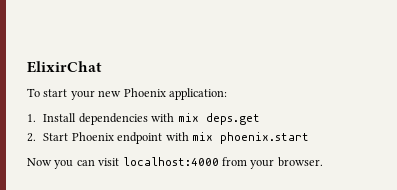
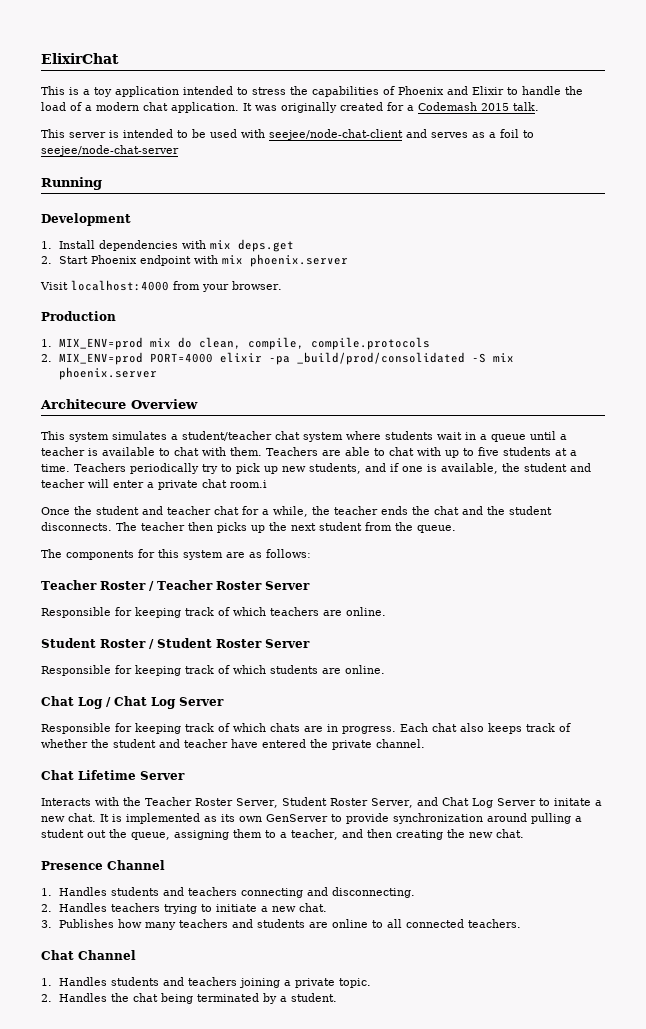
- To start your new Phoenix application:
+ This is a toy application intended to stress the capabilities of Phoenix and Elixir to handle the load of a modern chat application. It was originally created for a Codemash 2015 talk.
+ This server is intended to be used with seejee/node-chat-client and serves as a foil to seejee/node-chat-server
+ Running
+ Development
- 2. Start Phoenix endpoint with mix phoenix.start
- Now you can visit localhost:4000 from your browser.
+ 2. Start Phoenix endpoint with mix phoenix.server
+ Visit localhost:4000 from your browser.
+ Production
+ 1. MIX_ENV=prod mix do clean, compile, compile.protocols
+ 2. MIX_ENV=prod PORT=4000 elixir -pa _build/prod/consolidated -S mix phoenix.server
+ Architecure Overview
+ This system simulates a student/teacher chat system where students wait in a queue until a teacher is available to chat with them. Teachers are able to chat with up to five students at a time. Teachers periodically try to pick up new students, and if one is available, the student and teacher will enter a private chat room.i
+ Once the student and teacher chat for a while, the teacher ends the chat and the student disconnects. The teacher then picks up the next student from the queue.
+ The components for this system are as follows:
+ Teacher Roster / Teacher Roster Server
+ Responsible for keeping track of which teachers are online.
+ Student Roster / Student Roster Server
+ Responsible for keeping track of which students are online.
+ Chat Log / Chat Log Server
+ Responsible for keeping track of which chats are in progress. Each chat also keeps track of whether the student and teacher have entered the private channel.
+ Chat Lifetime Server
+ Interacts with the Teacher Roster Server, Student Roster Server, and Chat Log Server to initate a new chat. It is implemented as its own GenServer to provide synchronization around pulling a student out the queue, assigning them to a teacher, and then creating the new chat.
+ Presence Channel
+ 1. Handles students and teachers connecting and disconnecting.
+ 2. Handles teachers trying to initiate a new chat.
+ 3. Publishes how many teachers and students are online to all connected teachers.
+ Chat Channel
+ 1. Handles students and teachers joining a private topic.
+ 2. Handles the chat being terminated by a student.

